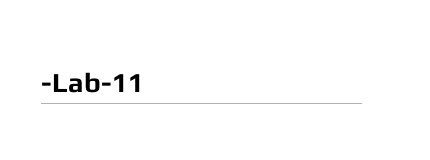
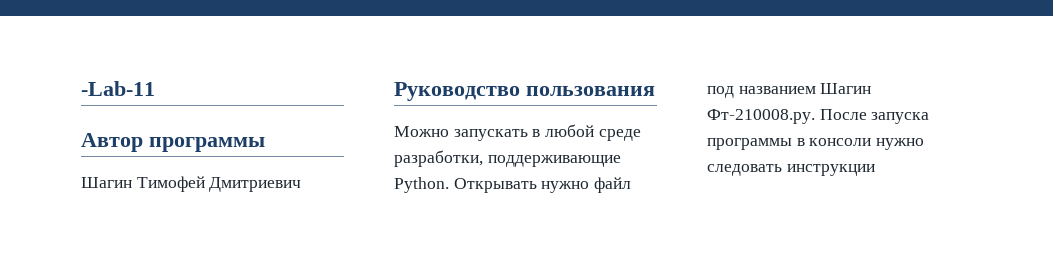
+ Автор программы
+ Шагин Тимофей Дмитриевич
+ Руководство пользования
+ Можно запускать в любой среде разработки, поддерживающие Python. Открывать нужно файл под названием Шагин Фт-210008.py. После запуска программы в консоли нужно следовать инструкции

